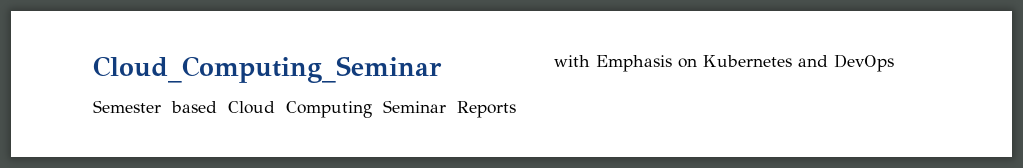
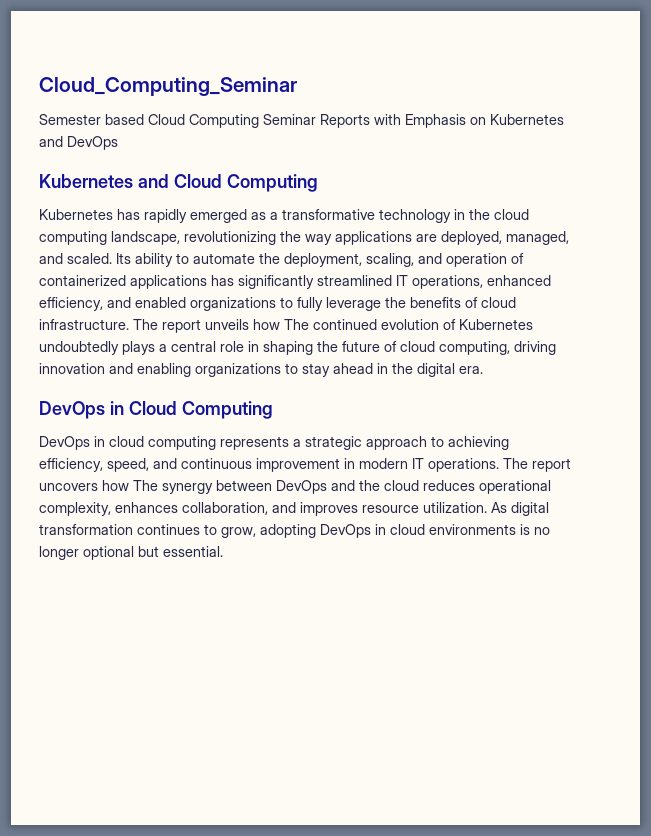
+ Kubernetes and Cloud Computing
+ Kubernetes has rapidly emerged as a transformative technology in the cloud computing landscape, revolutionizing the way applications are deployed, managed, and scaled. Its ability to automate the deployment, scaling, and operation of containerized applications has significantly streamlined IT operations, enhanced efficiency, and enabled organizations to fully leverage the benefits of cloud infrastructure. The report unveils how The continued evolution of Kubernetes undoubtedly plays a central role in shaping the future of cloud computing, driving innovation and enabling organizations to stay ahead in the digital era.
+ DevOps in Cloud Computing
+ DevOps in cloud computing represents a strategic approach to achieving efficiency, speed, and continuous improvement in modern IT operations. The report uncovers how The synergy between DevOps and the cloud reduces operational complexity, enhances collaboration, and improves resource utilization. As digital transformation continues to grow, adopting DevOps in cloud environments is no longer optional but essential.

